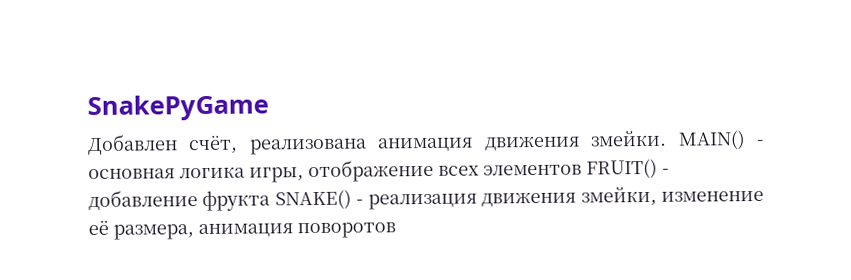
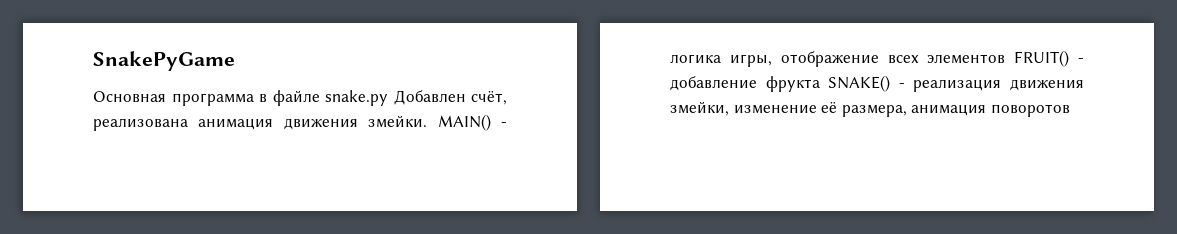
- Добавлен счёт, реализована анимация движения змейки.
+ Основная программа в файле snake.py Добавлен счёт, реализована анимация движения змейки.
- MAIN() - основная логика игры, отображение всех элементов FRUIT() - добавление фрукта SNAKE() - реализация движения змейки, изменение её размера, анимация поворотов
+ MAIN() - логика игры, отображение всех элементов FRUIT() - добавление фрукта SNAKE() - реализация движения змейки, изменение её размера, анимация поворотов

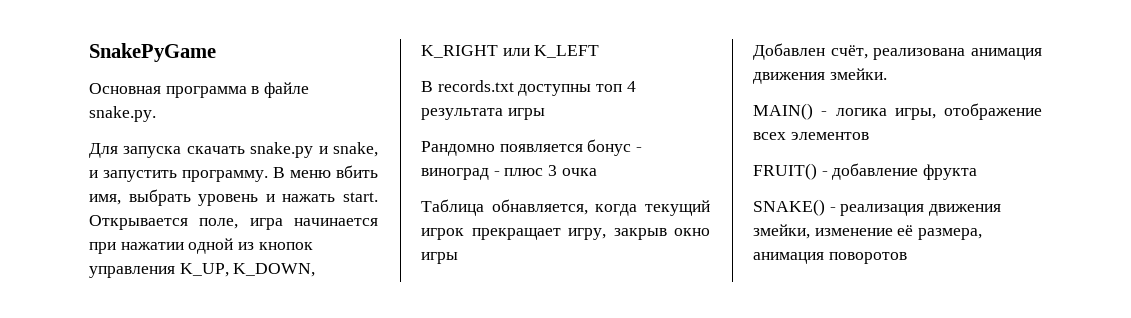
- Основная программа в файле snake.py Добавлен счёт, реализована анимация движения змейки. MAIN() - логика игры, отображение всех элементов FRUIT() - добавление фрукта SNAKE() - реализация движения змейки, изменение её размера, анимация поворотов
+ Основная программа в файле snake.py.
+ Для запуска скачать snake.py и snake, и запустить программу. В меню вбить имя, выбрать уровень и нажать start. Открывается поле, игра начинается при нажатии одной из кнопок управления K_UP, K_DOWN, K_RIGHT или K_LEFT
+ В records.txt доступны топ 4 результата игры
+ Рандомно появляется бонус - виноград - плюс 3 очка
+ Таблица обнавляется, когда текущий игрок прекращает игру, закрыв окно игры
+ Добавлен счёт, реализована анимация движения змейки.
+ MAIN() - логика игры, отображение всех элементов
+ FRUIT() - добавление фрукта
+ SNAKE() - реализация движения змейки, изменение её размера, анимация поворотов

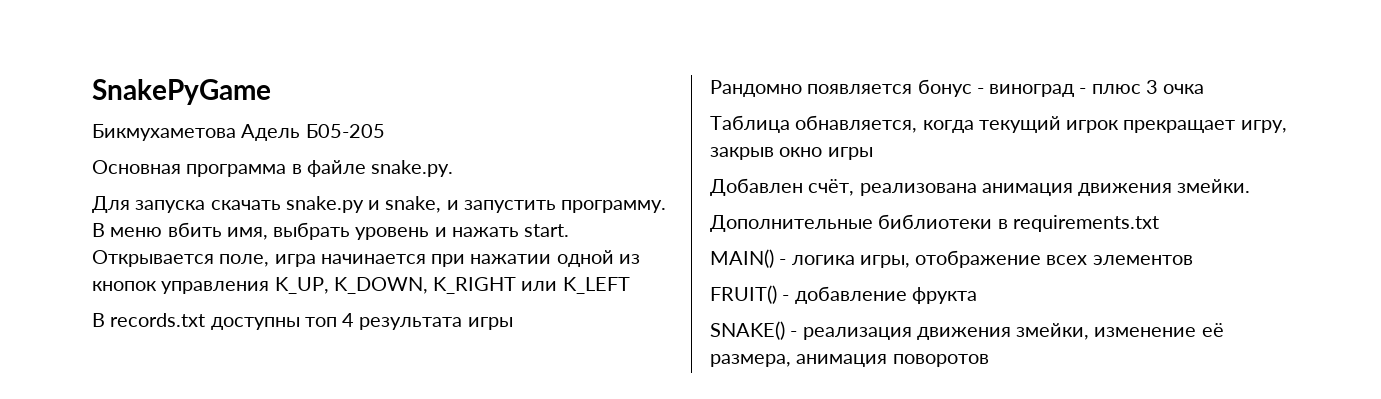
+ Бикмухаметова Адель Б05-205
+ Дополнительные библиотеки в requirements.txt

